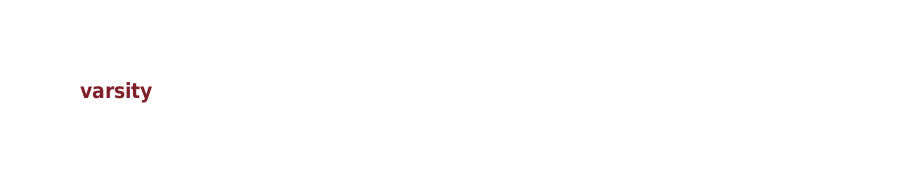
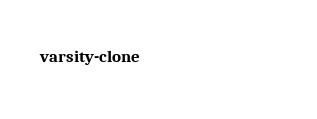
- varsity
+ varsity-clone

